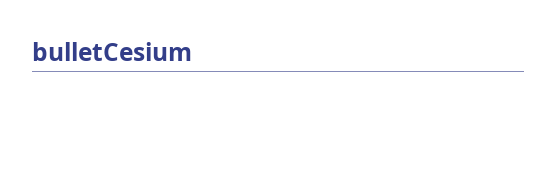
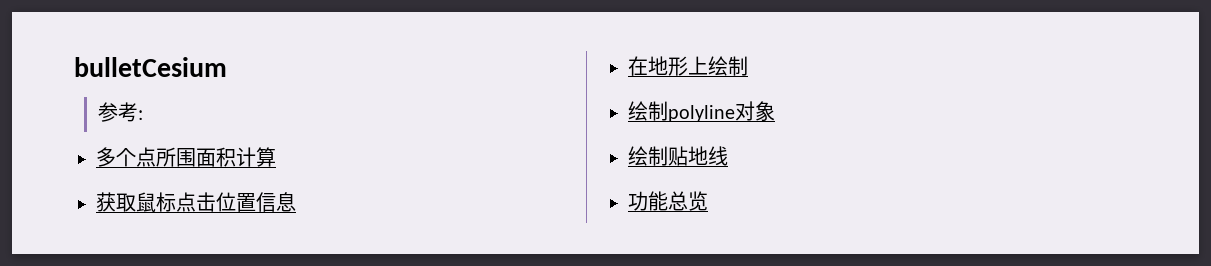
+ 参考:
+ 多个点所围面积计算
+ 获取鼠标点击位置信息
+ 在地形上绘制
+ 绘制polyline对象
+ 绘制贴地线
+ 功能总览

